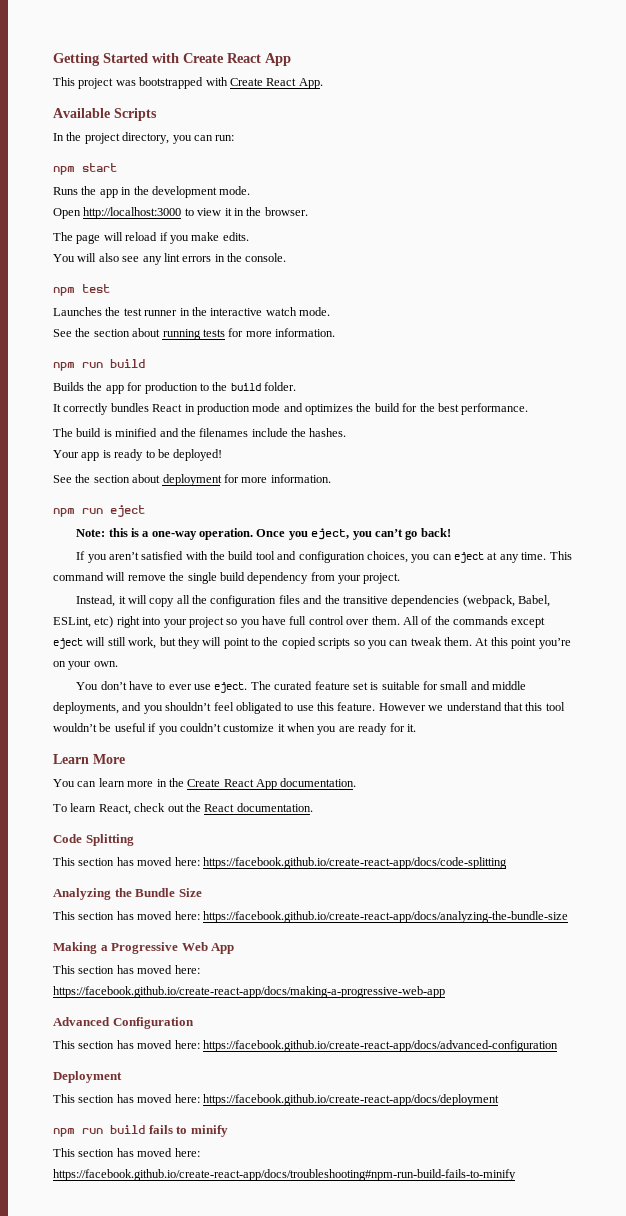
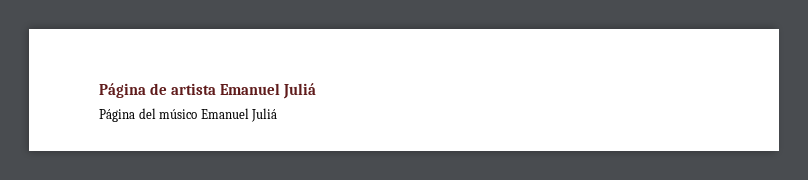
- Getting Started with Create React App
- This project was bootstrapped with Create React App.
- Available Scripts
- In the project directory, you can run:
- npm start
- Runs the app in the development mode.
- Open http://localhost:3000 to view it in the browser.
- The page will reload if you make edits.
- You will also see any lint errors in the console.
- npm test
- Launches the test runner in the interactive watch mode.
- See the section about running tests for more information.
- npm run build
- Builds the app for production to the build folder.
- It correctly bundles React in production mode and optimizes the build for the best performance.
- The build is minified and the filenames include the hashes.
- Your app is ready to be deployed!
- See the section about deployment for more information.
- npm run eject
- Note: this is a one-way operation. Once you eject, you can’t go back!
- If you aren’t satisfied with the build tool and configuration choices, you can eject at any time. This command will remove the single build dependency from your project.
- Instead, it will copy all the configuration files and the transitive dependencies (webpack, Babel, ESLint, etc) right into your project so you have full control over them. All of the commands except eject will still work, but they will point to the copied scripts so you can tweak them. At this point you’re on your own.
- You don’t have to ever use eject. The curated feature set is suitable for small and middle deployments, and you shouldn’t feel obligated to use this feature. However we understand that this tool wouldn’t be useful if you couldn’t customize it when you are ready for it.
- Learn More
- You can learn more in the Create React App documentation.
- To learn React, check out the React documentation.
- Code Splitting
- This section has moved here: https://facebook.github.io/create-react-app/docs/code-splitting
- Analyzing the Bundle Size
- This section has moved here: https://facebook.github.io/create-react-app/docs/analyzing-the-bundle-size
- Making a Progressive Web App
- This section has moved here: https://facebook.github.io/create-react-app/docs/making-a-progressive-web-app
- Advanced Configuration
- This section has moved here: https://facebook.github.io/create-react-app/docs/advanced-configuration
- Deployment
- This section has moved here: https://facebook.github.io/create-react-app/docs/deployment
- npm run build fails to minify
- This section has moved here: https://facebook.github.io/create-react-app/docs/troubleshooting#npm-run-build-fails-to-minify
+ Página de artista Emanuel Juliá
+ Página del músico Emanuel Juliá

